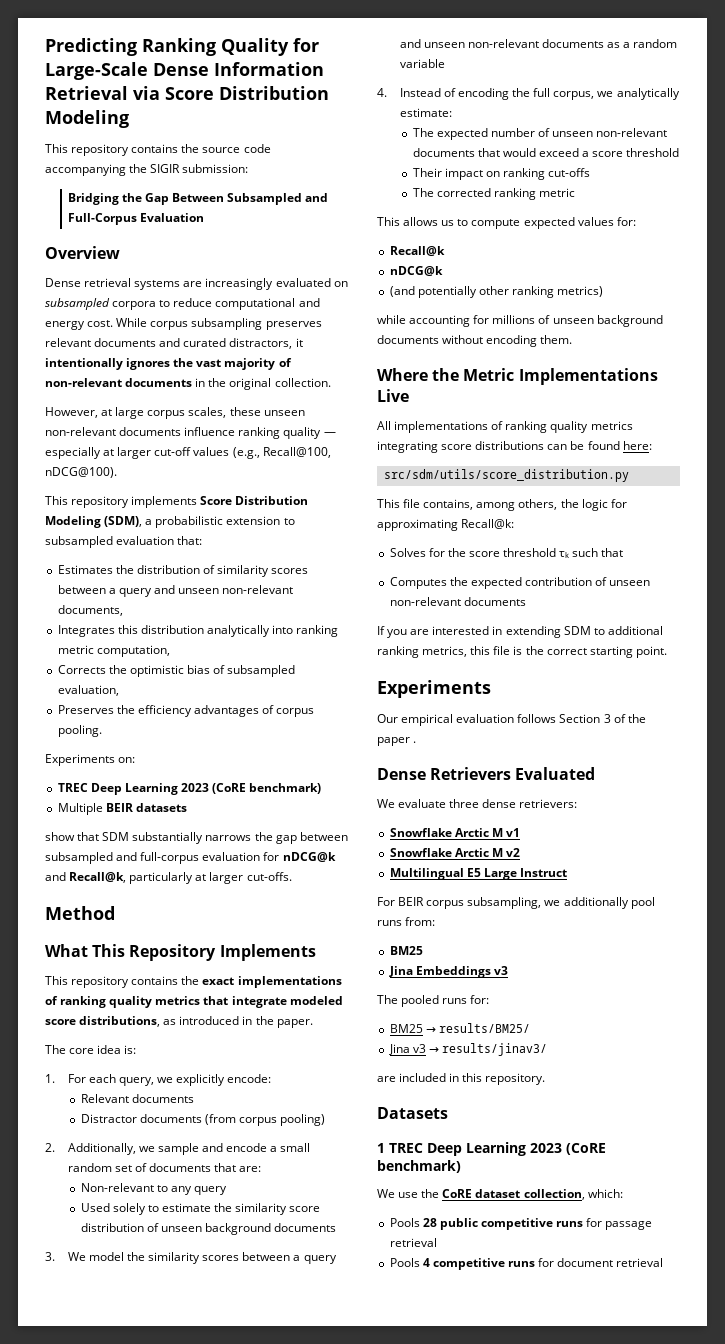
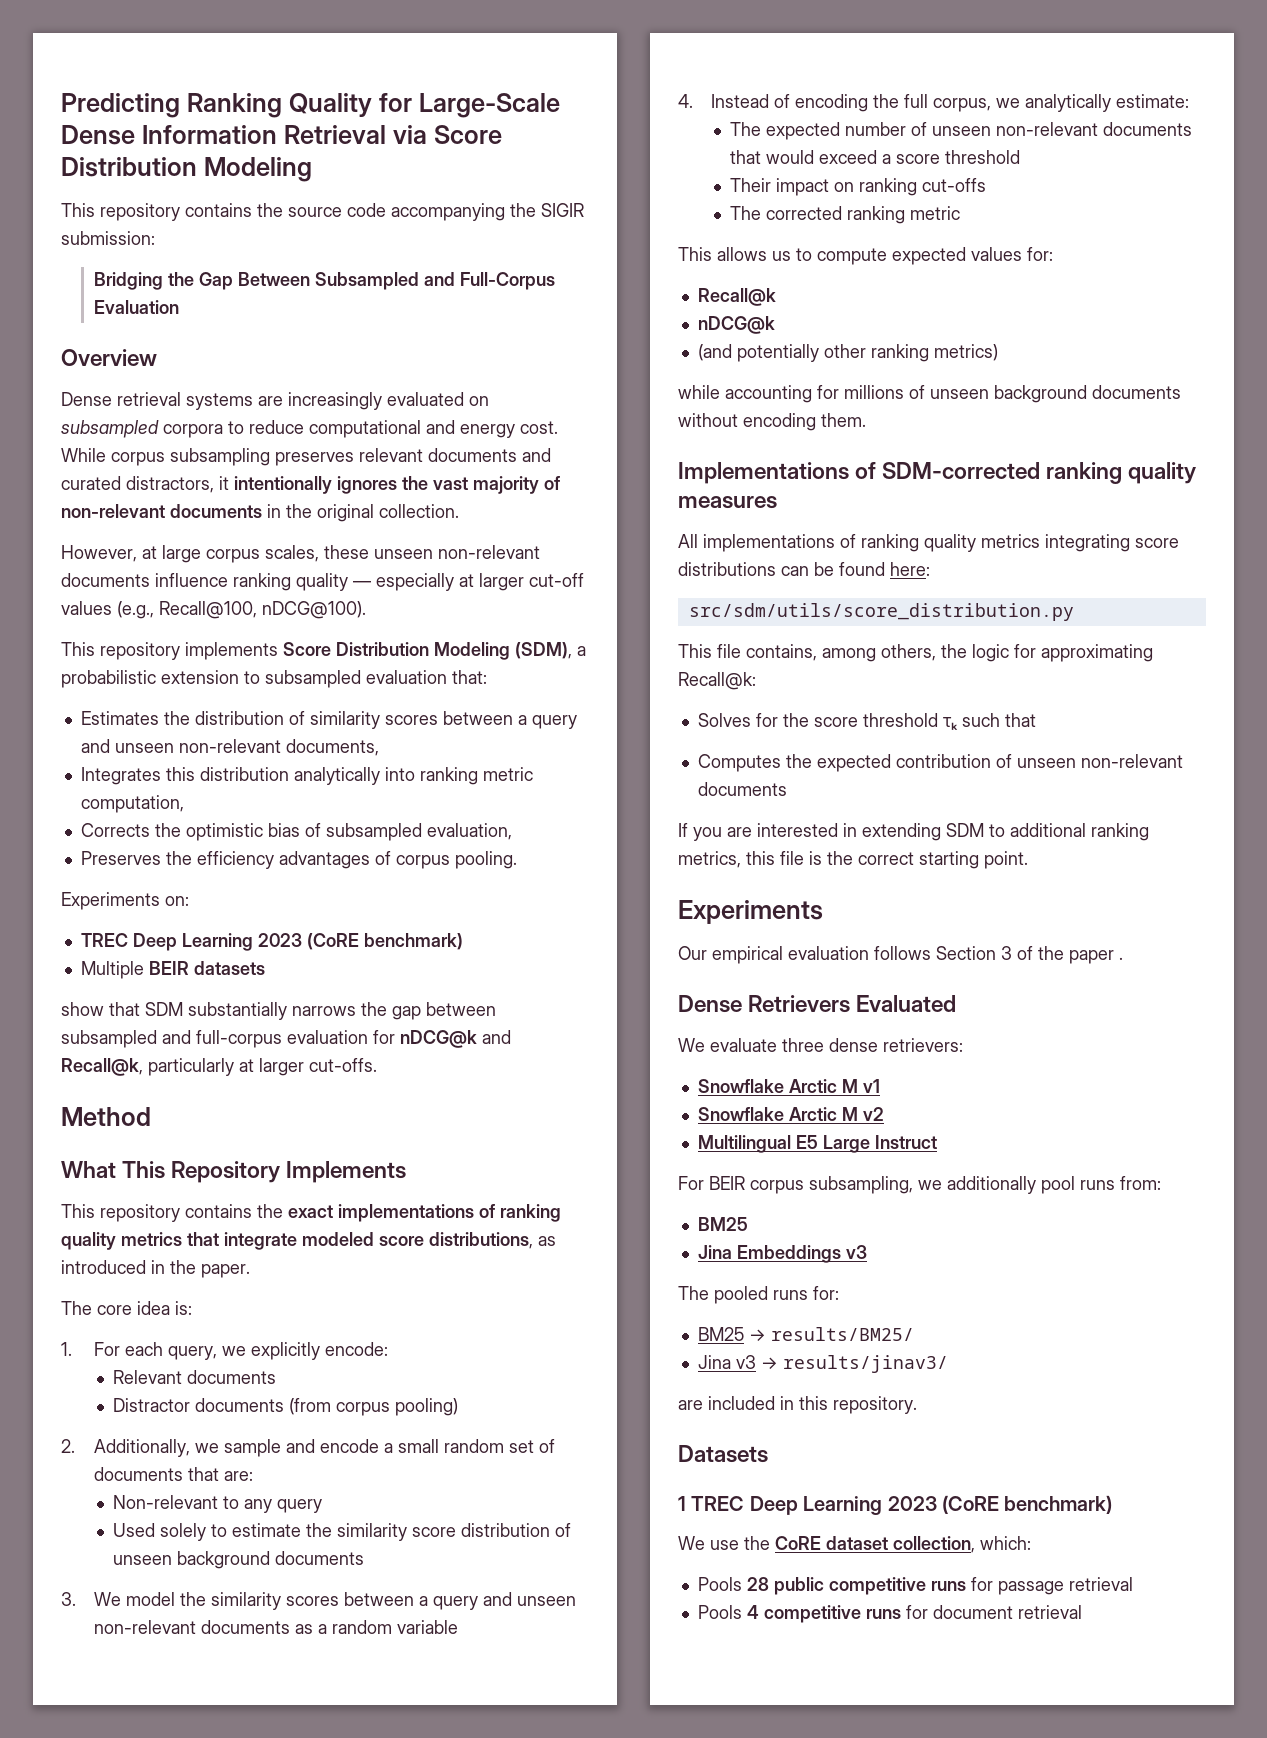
- Where the Metric Implementations Live
+ Implementations of SDM-corrected ranking quality measures

